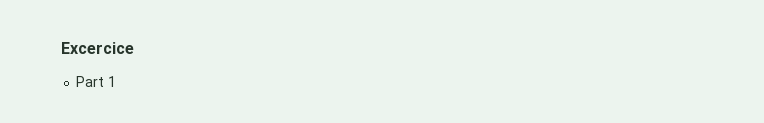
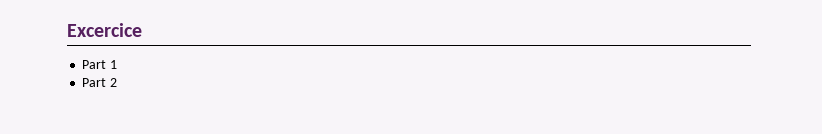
+ Part 2

